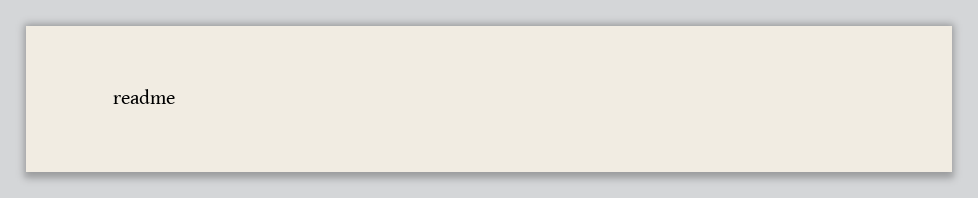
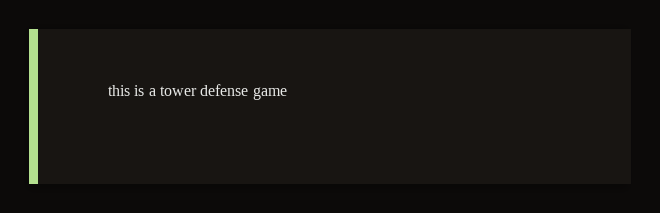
- readme
+ this is a tower defense game

